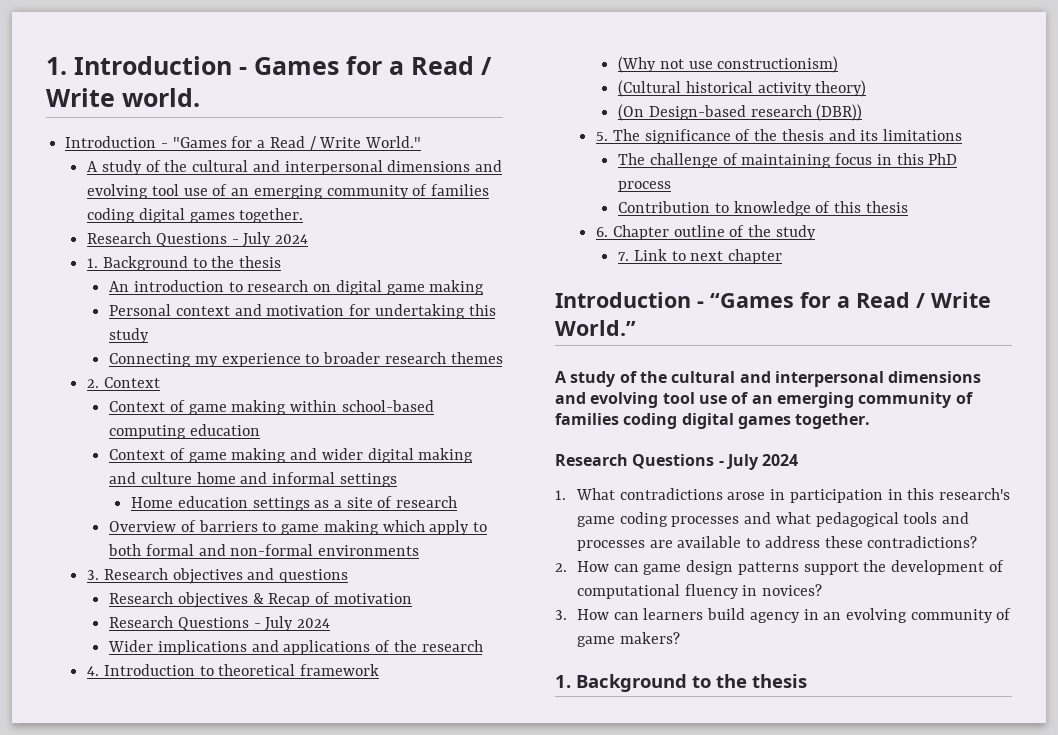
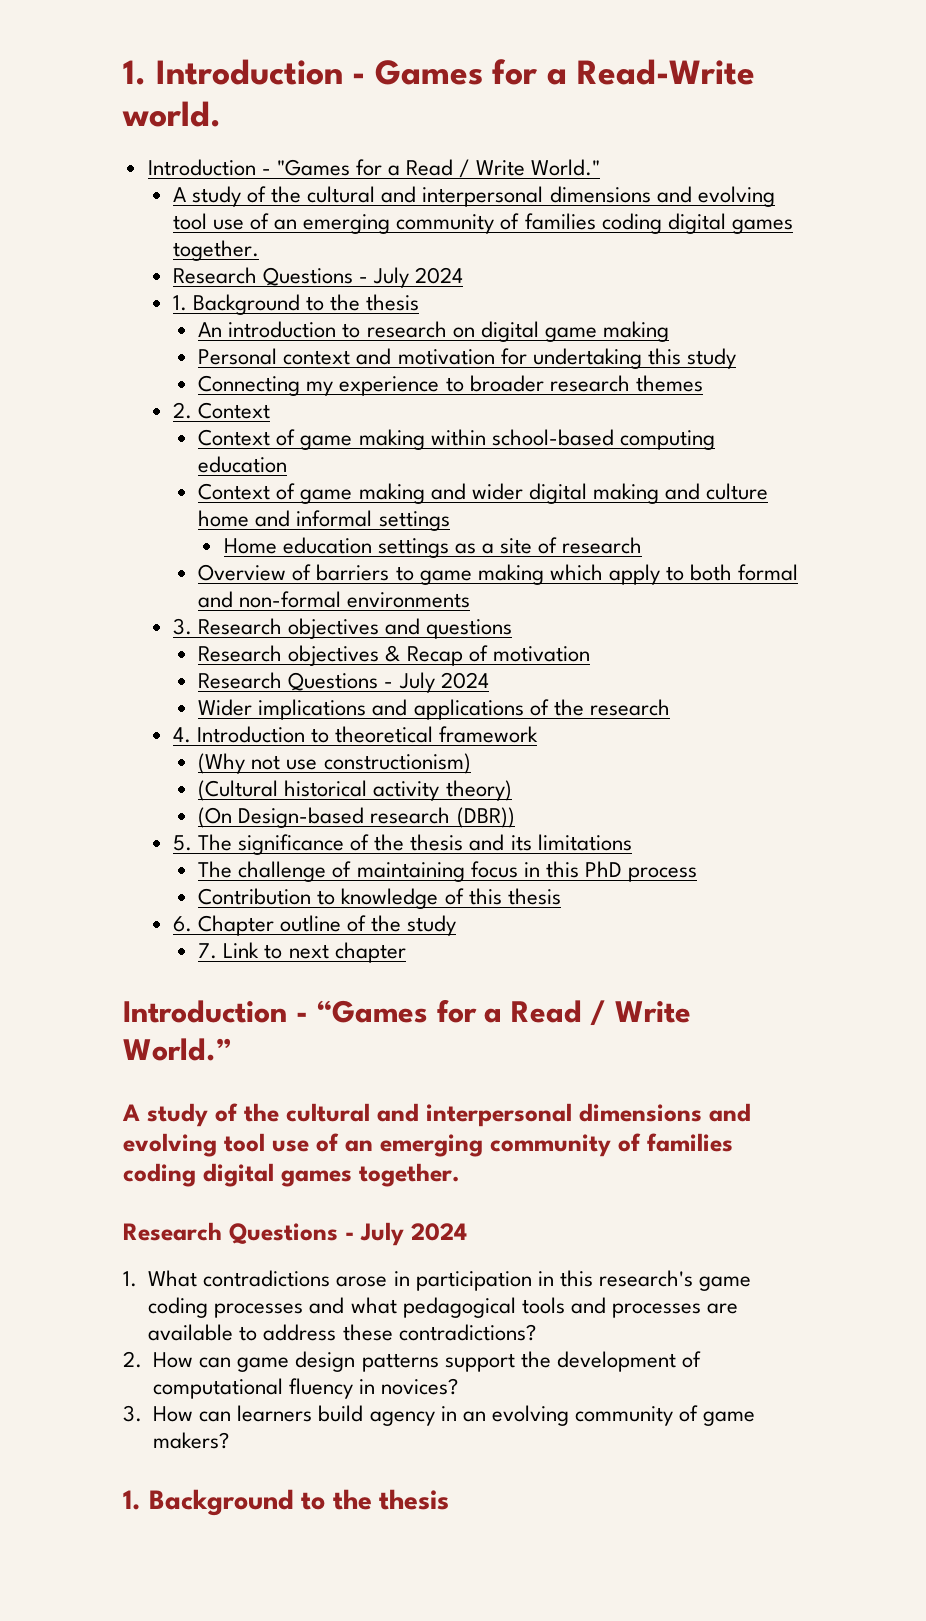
- 1. Introduction - Games for a Read / Write world.
+ 1. Introduction - Games for a Read-Write world.

